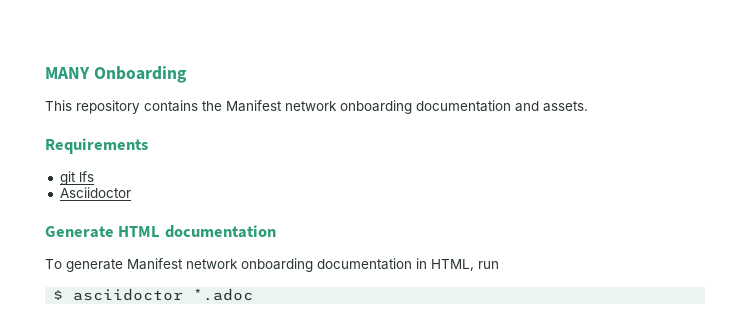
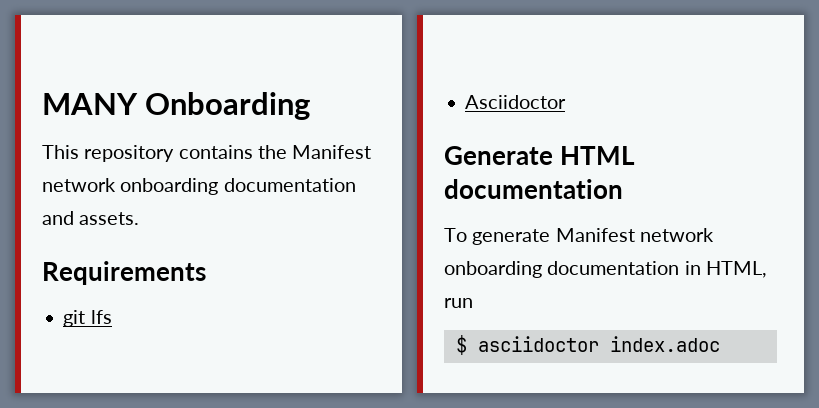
- $ asciidoctor *.adoc
+ $ asciidoctor index.adoc

